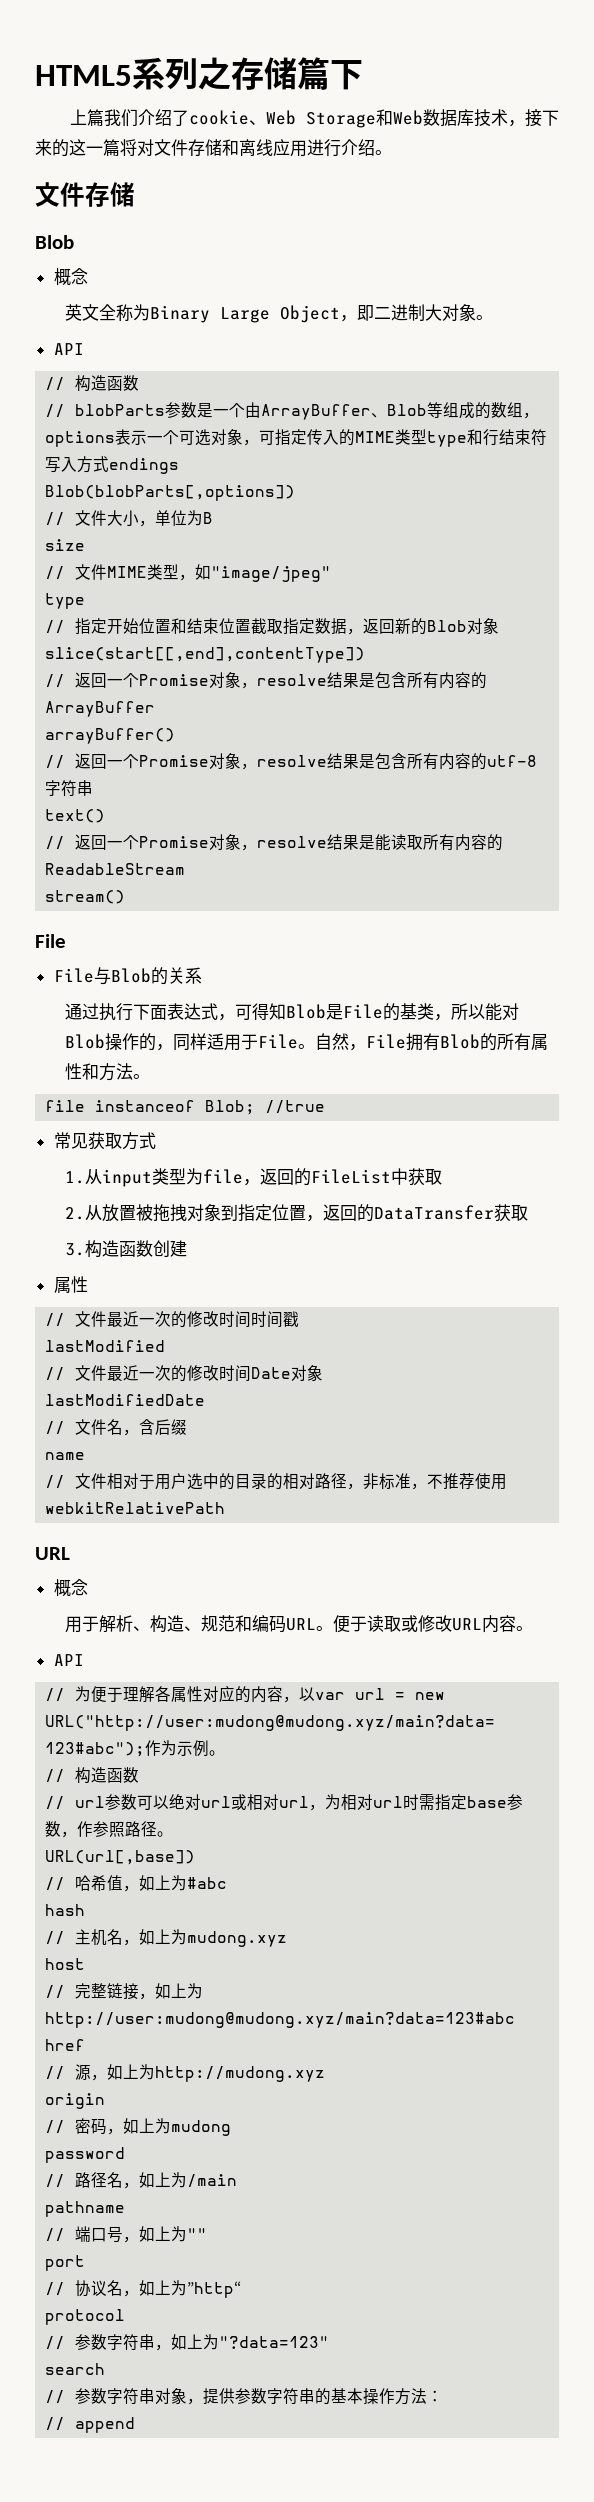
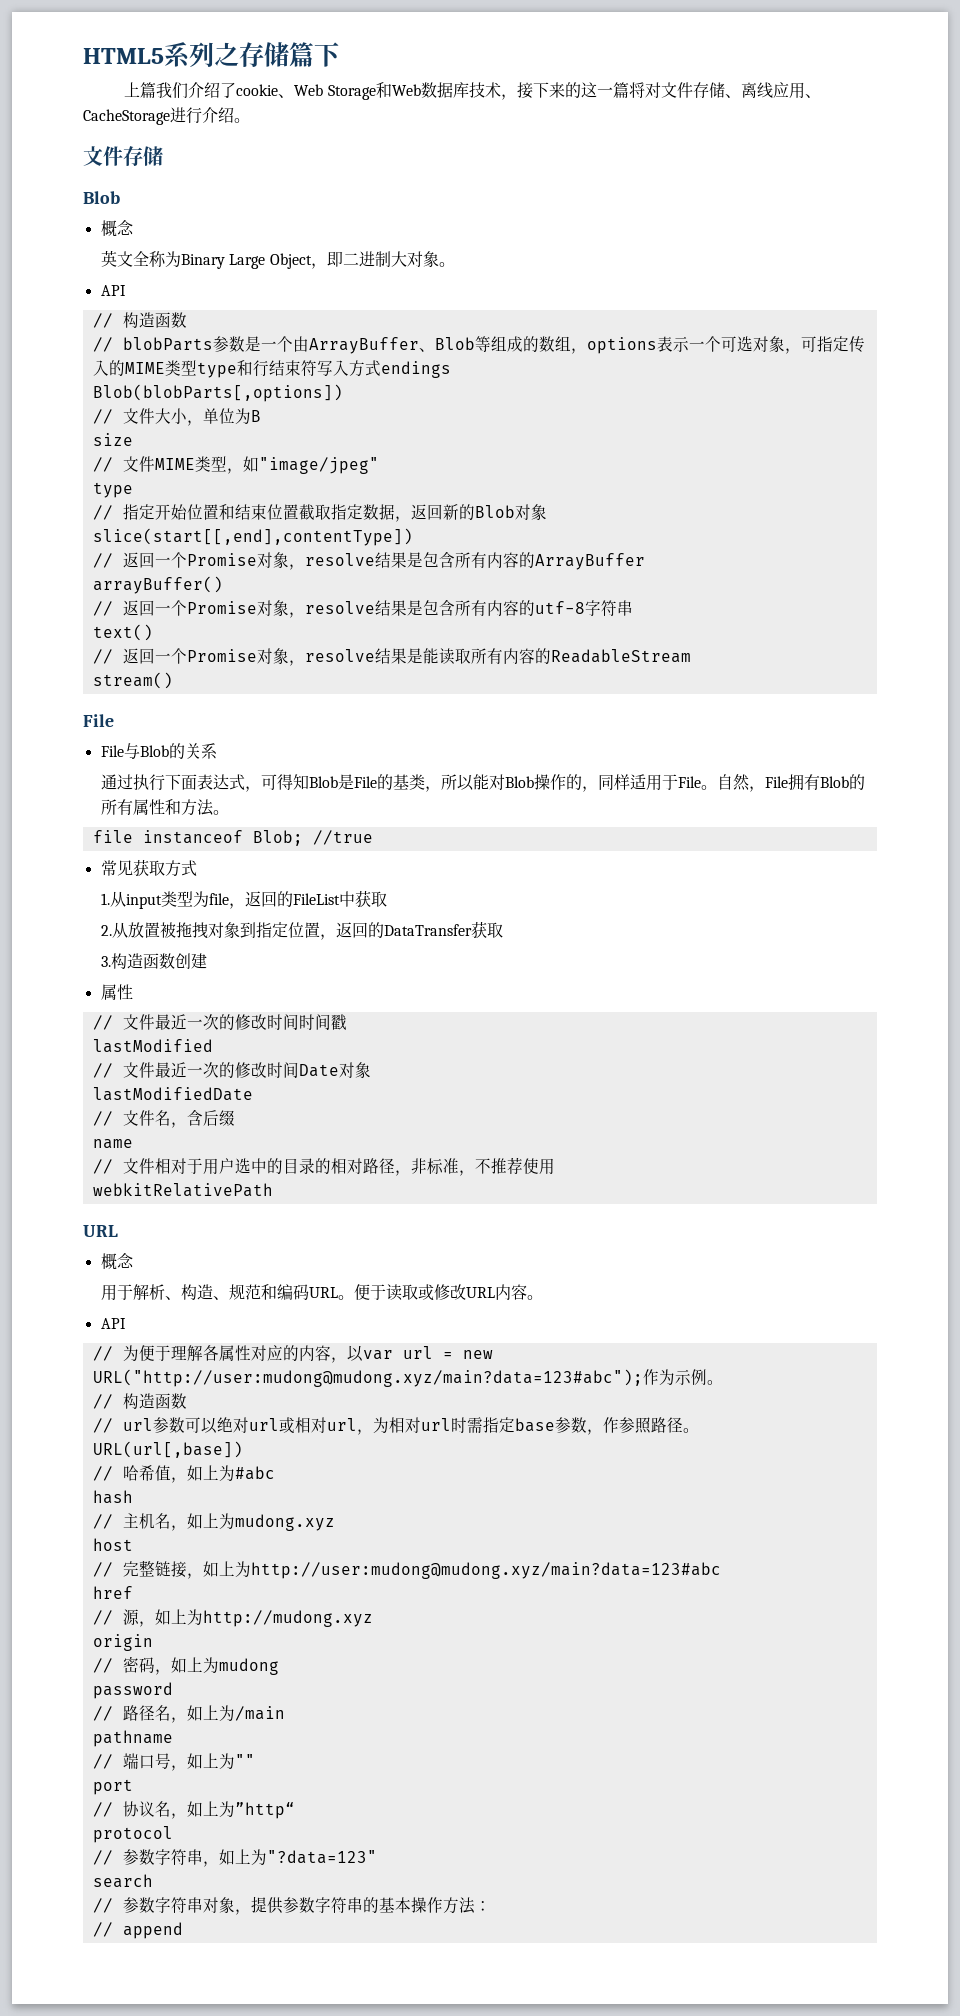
- 上篇我们介绍了cookie、Web Storage和Web数据库技术，接下来的这一篇将对文件存储和离线应用进行介绍。
+ 上篇我们介绍了cookie、Web Storage和Web数据库技术，接下来的这一篇将对文件存储、离线应用、CacheStorage进行介绍。

